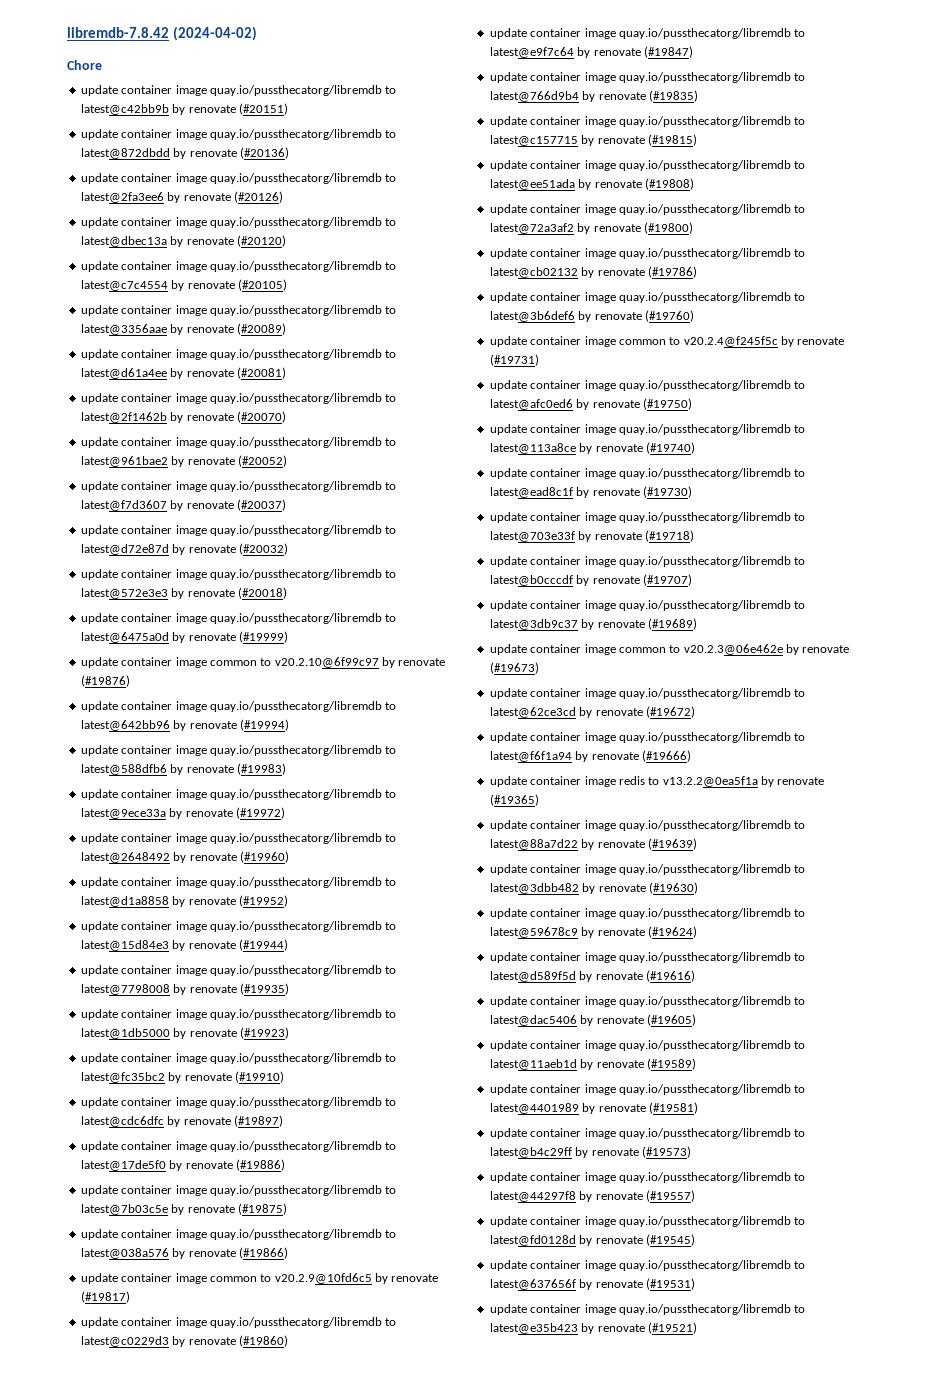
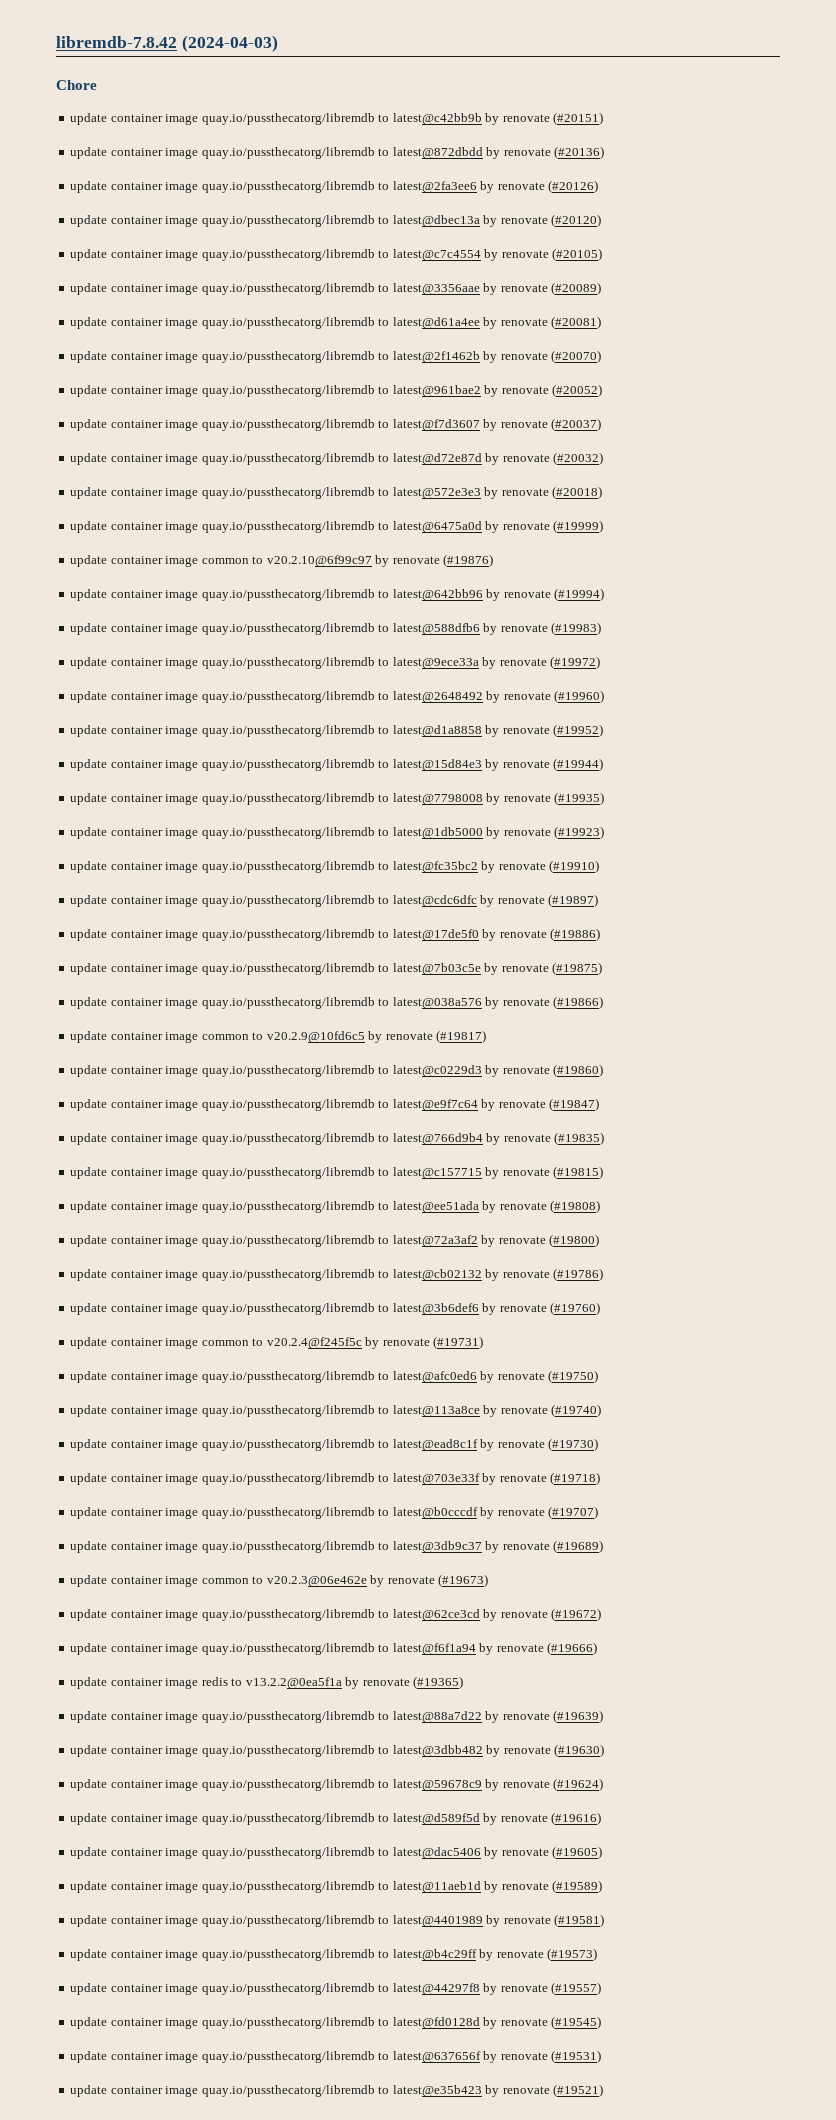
- libremdb-7.8.42 (2024-04-02)
+ libremdb-7.8.42 (2024-04-03)

